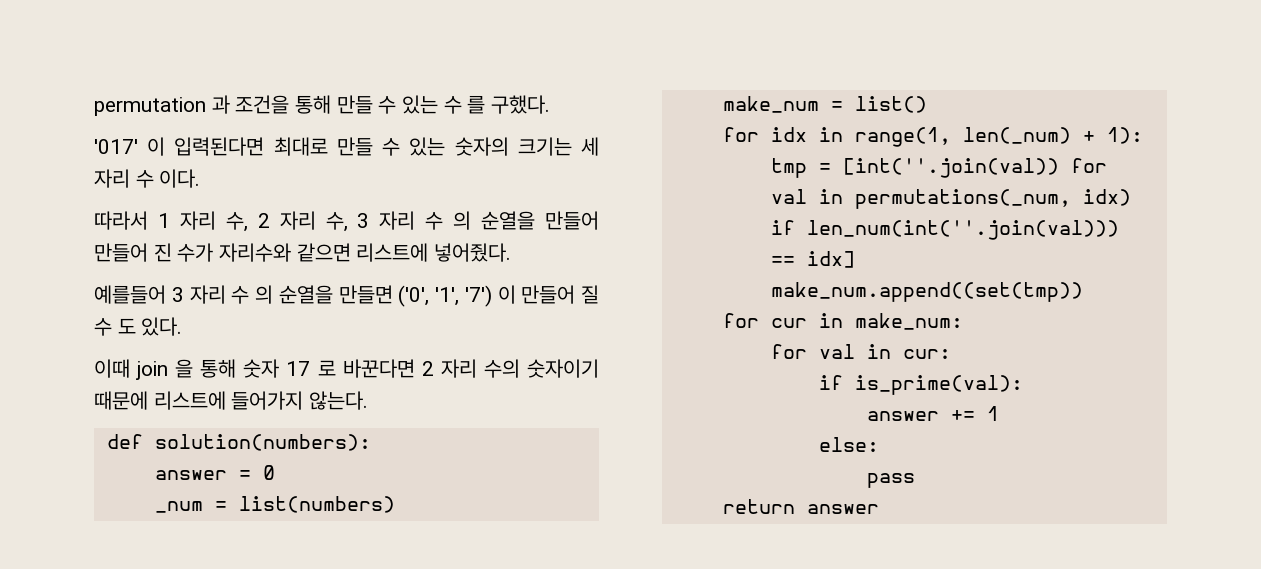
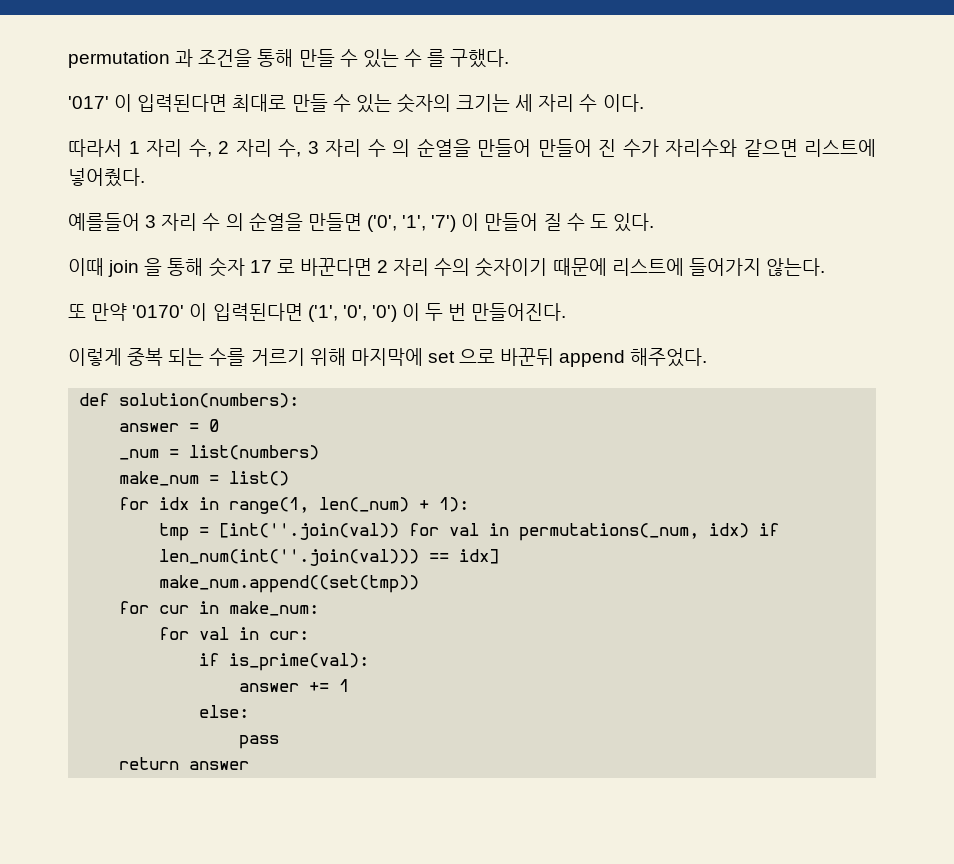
+ 또 만약 '0170' 이 입력된다면 ('1', '0', '0') 이 두 번 만들어진다.
+ 이렇게 중복 되는 수를 거르기 위해 마지막에 set 으로 바꾼뒤 append 해주었다.

